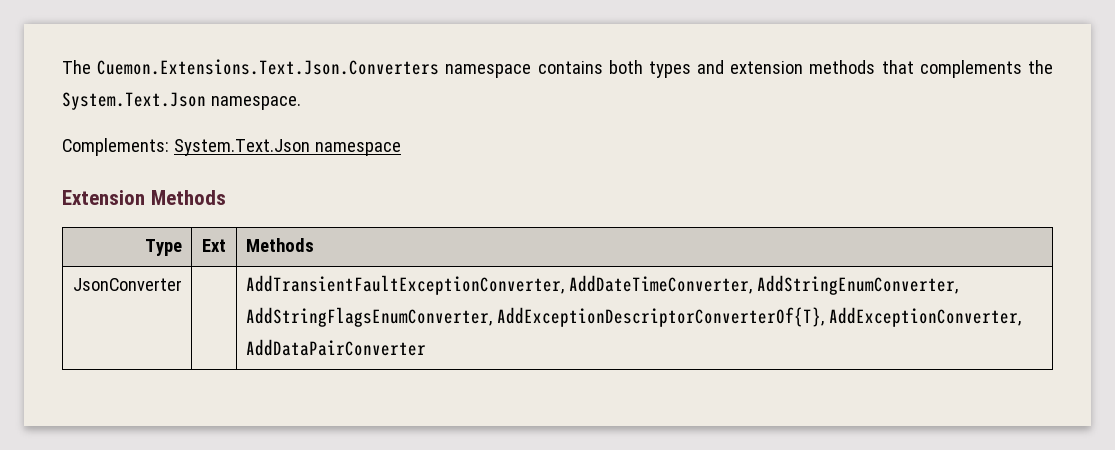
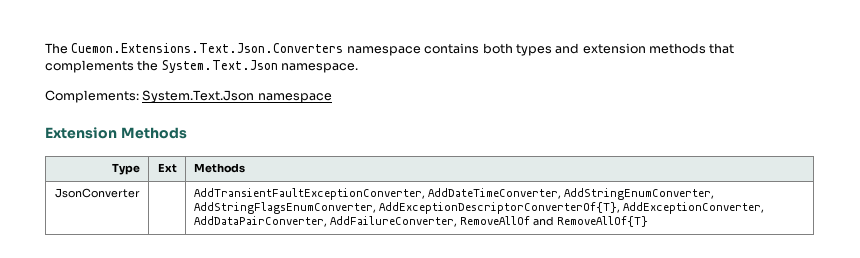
- JsonConverter | | AddTransientFaultExceptionConverter, AddDateTimeConverter, AddStringEnumConverter, AddStringFlagsEnumConverter, AddExceptionDescriptorConverterOf{T}, AddExceptionConverter, AddDataPairConverter
+ JsonConverter | | AddTransientFaultExceptionConverter, AddDateTimeConverter, AddStringEnumConverter, AddStringFlagsEnumConverter, AddExceptionDescriptorConverterOf{T}, AddExceptionConverter, AddDataPairConverter, AddFailureConverter, RemoveAllOf and RemoveAllOf{T}

